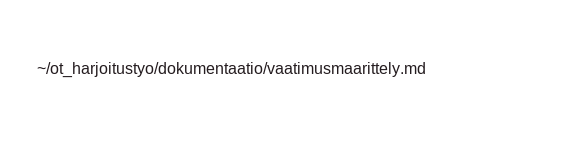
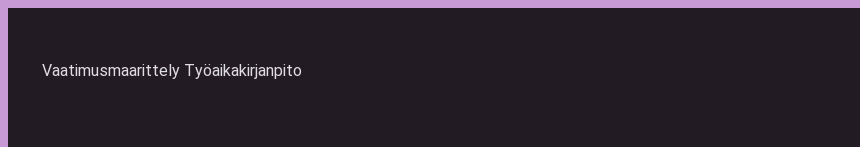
- ~/ot_harjoitustyo/dokumentaatio/vaatimusmaarittely.md
+ Vaatimusmaarittely Työaikakirjanpito

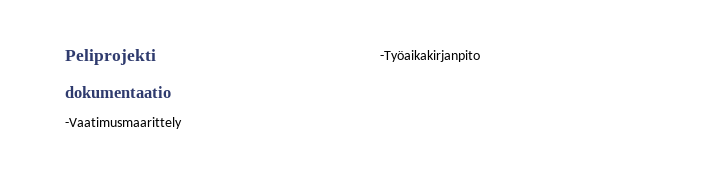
- Vaatimusmaarittely Työaikakirjanpito
+ Peliprojekti
+ dokumentaatio
+ -Vaatimusmaarittely
+ -Työaikakirjanpito

